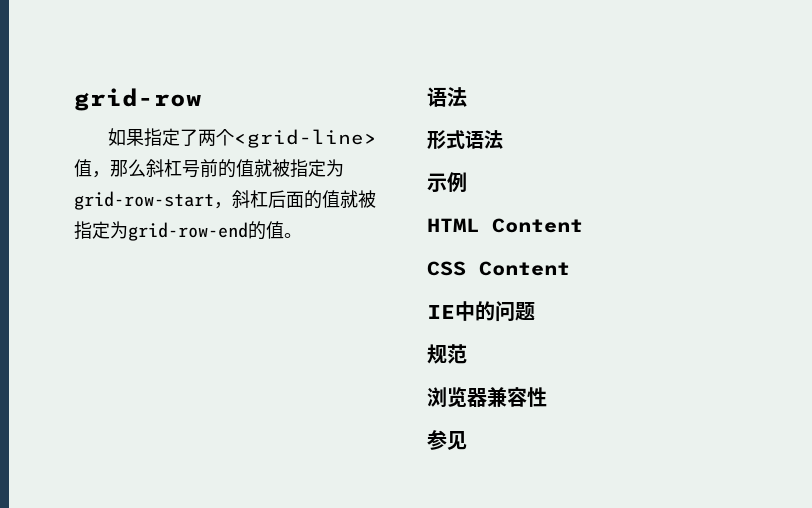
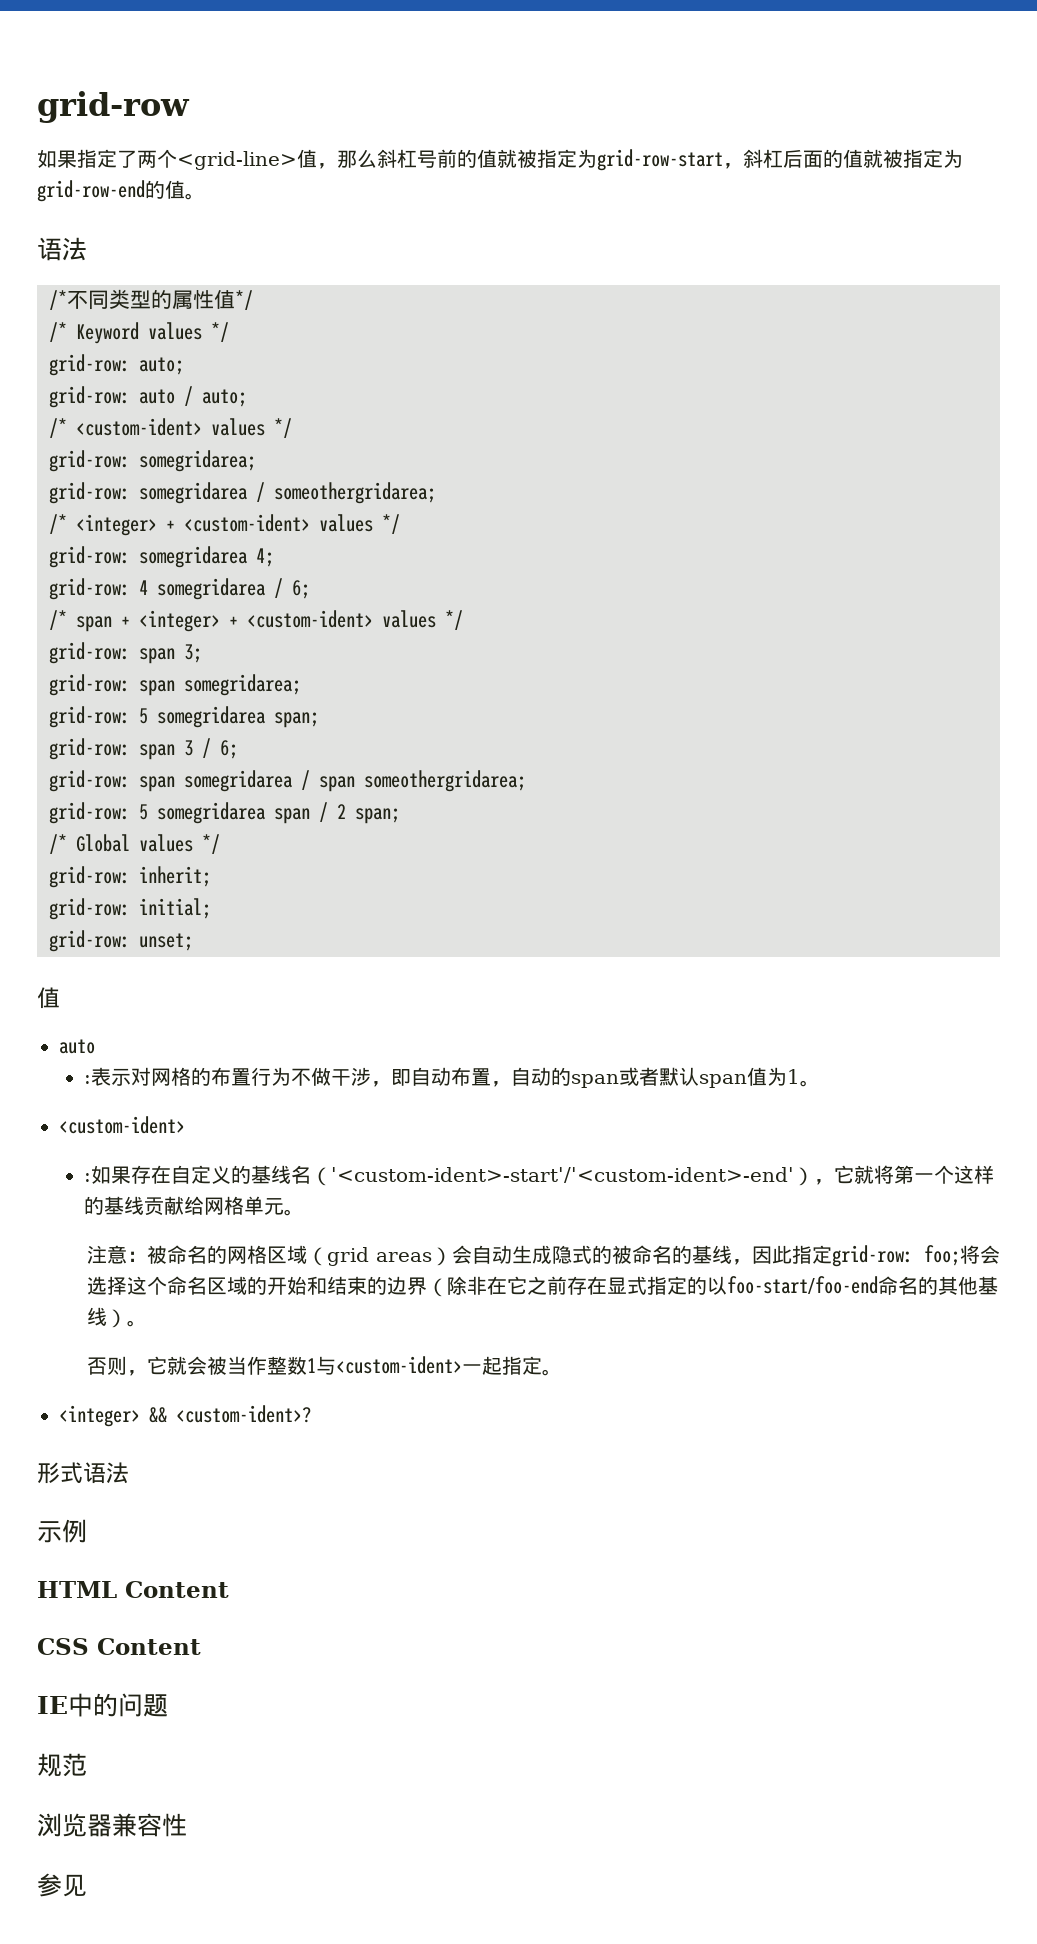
+ /*不同类型的属性值*/
+ /* Keyword values */
+ grid-row: auto;
+ grid-row: auto / auto;
+ /* <custom-ident> values */
+ grid-row: somegridarea;
+ grid-row: somegridarea / someothergridarea;
+ /* <integer> + <custom-ident> values */
+ grid-row: somegridarea 4;
+ grid-row: 4 somegridarea / 6;
+ /* span + <integer> + <custom-ident> values */
+ grid-row: span 3;
+ grid-row: span somegridarea;
+ grid-row: 5 somegridarea span;
+ grid-row: span 3 / 6;
+ grid-row: span somegridarea / span someothergridarea;
+ grid-row: 5 somegridarea span / 2 span;
+ /* Global values */
+ grid-row: inherit;
+ grid-row: initial;
+ grid-row: unset;
+ 值
+ auto
+ :表示对网格的布置行为不做干涉，即自动布置，自动的span或者默认span值为1。
+ <custom-ident>
+ :如果存在自定义的基线名（'<custom-ident>-start'/'<custom-ident>-end'），它就将第一个这样的基线贡献给网格单元。
+ 注意：被命名的网格区域（grid areas）会自动生成隐式的被命名的基线，因此指定grid-row: foo;将会选择这个命名区域的开始和结束的边界（除非在它之前存在显式指定的以foo-start/foo-end命名的其他基线）。
+ 否则，它就会被当作整数1与<custom-ident>一起指定。
+ <integer> && <custom-ident>?

